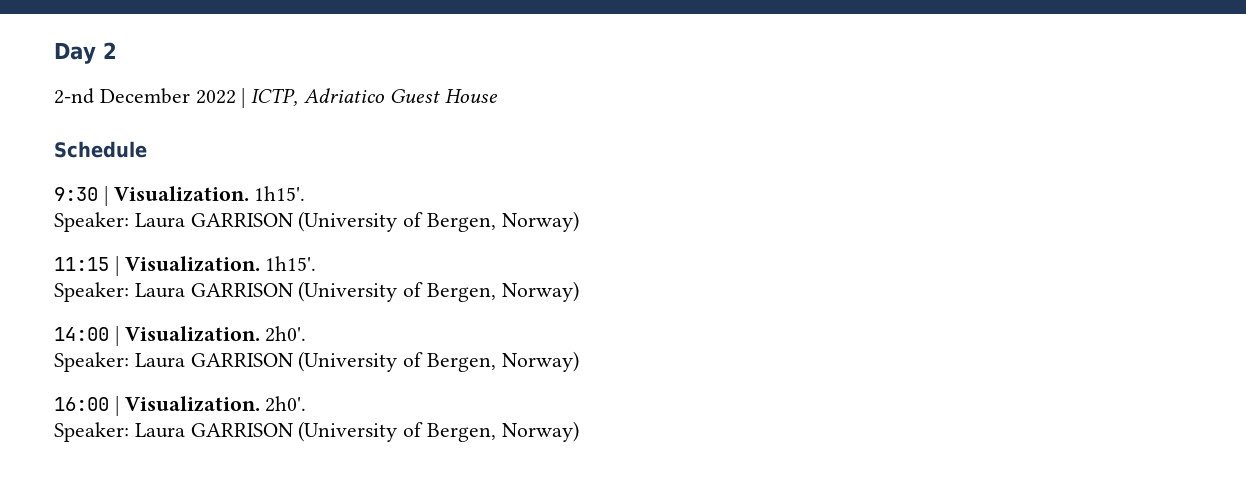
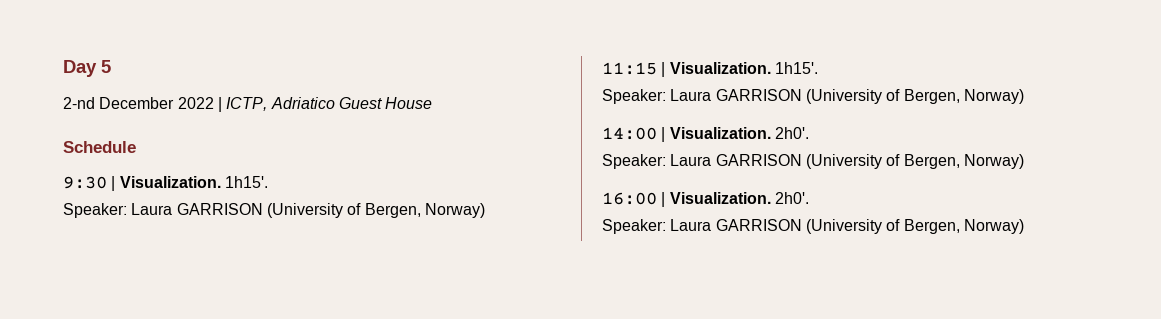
- Day 2
+ Day 5

